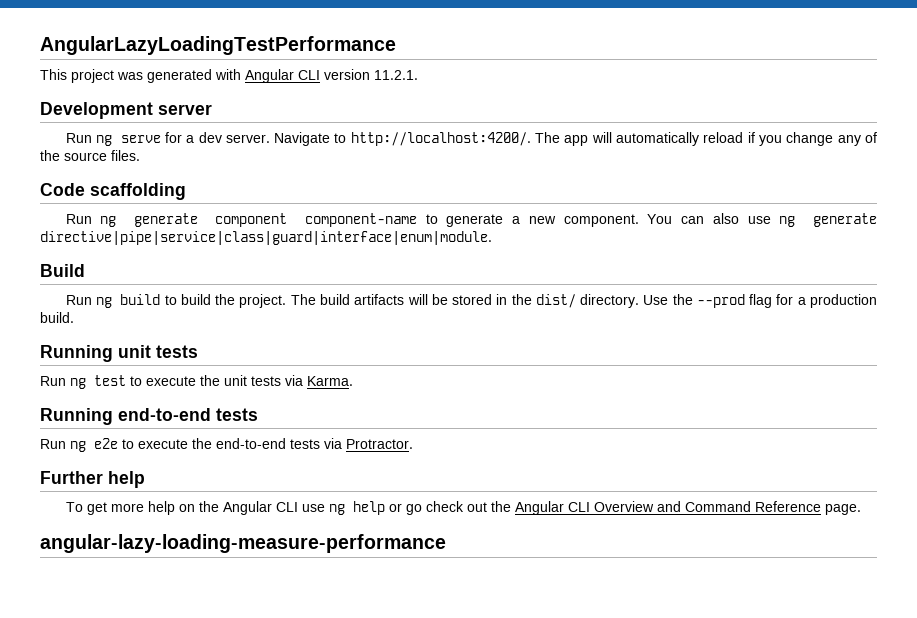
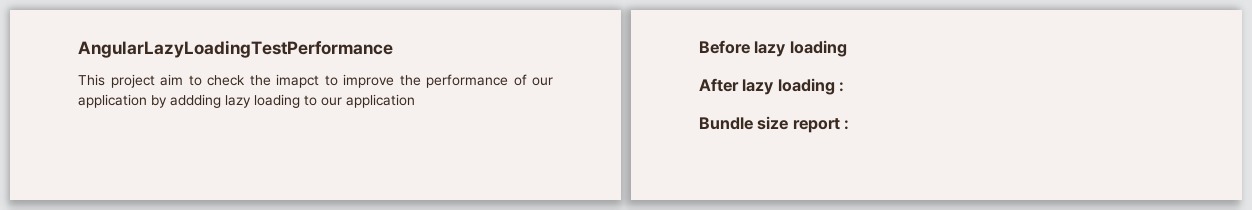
- This project was generated with Angular CLI version 11.2.1.
- Development server
- Run ng serve for a dev server. Navigate to http://localhost:4200/. The app will automatically reload if you change any of the source files.
- Code scaffolding
- Run ng generate component component-name to generate a new component. You can also use ng generate directive|pipe|service|class|guard|interface|enum|module.
- Build
- Run ng build to build the project. The build artifacts will be stored in the dist/ directory. Use the --prod flag for a production build.
- Running unit tests
- Run ng test to execute the unit tests via Karma.
- Running end-to-end tests
- Run ng e2e to execute the end-to-end tests via Protractor.
- Further help
- To get more help on the Angular CLI use ng help or go check out the Angular CLI Overview and Command Reference page.
- angular-lazy-loading-measure-performance
+ This project aim to check the imapct to improve the performance of our application by addding lazy loading to our application
+ Before lazy loading
+ After lazy loading :
+ Bundle size report :

